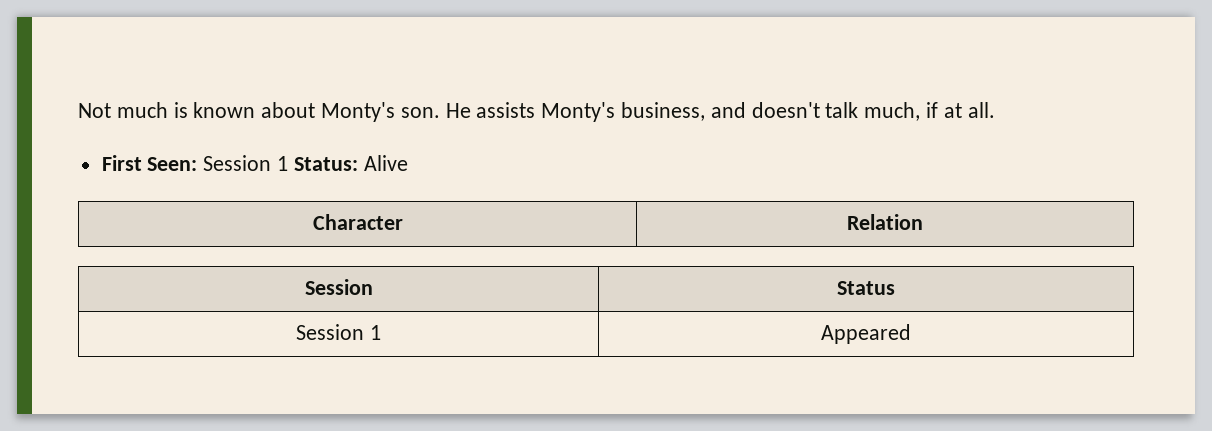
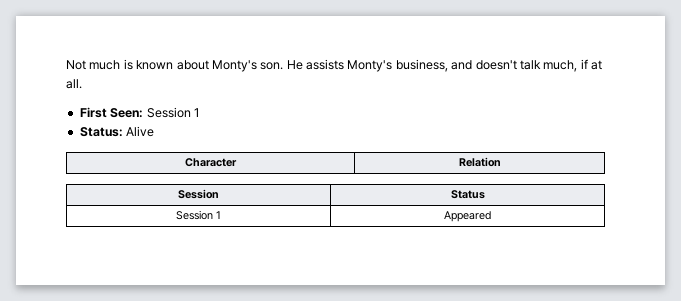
- First Seen: Session 1 Status: Alive
+ First Seen: Session 1
+ Status: Alive

